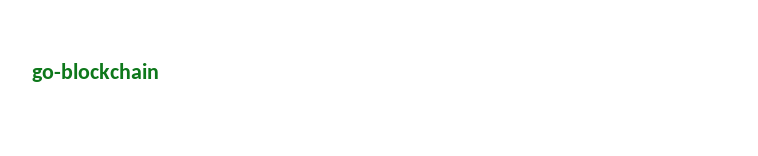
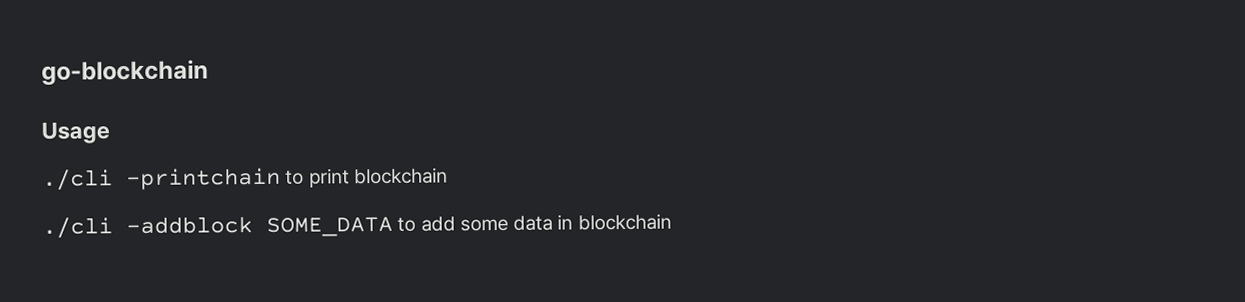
+ Usage
+ ./cli -printchain to print blockchain
+ ./cli -addblock SOME_DATA to add some data in blockchain

